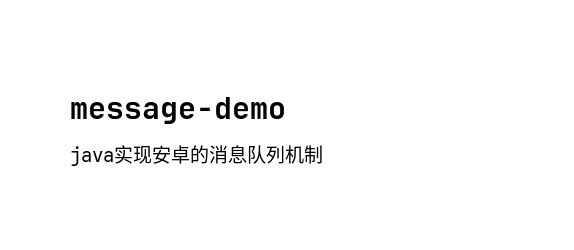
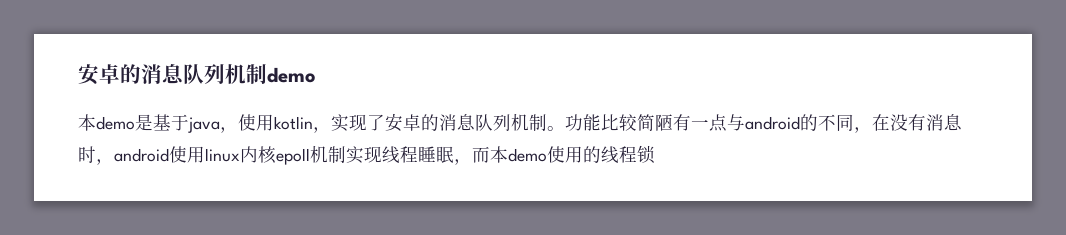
- message-demo
- java实现安卓的消息队列机制
+ 安卓的消息队列机制demo
+ 本demo是基于java，使用kotlin，实现了安卓的消息队列机制。功能比较简陋有一点与android的不同，在没有消息时，android使用linux内核epoll机制实现线程睡眠，而本demo使用的线程锁

